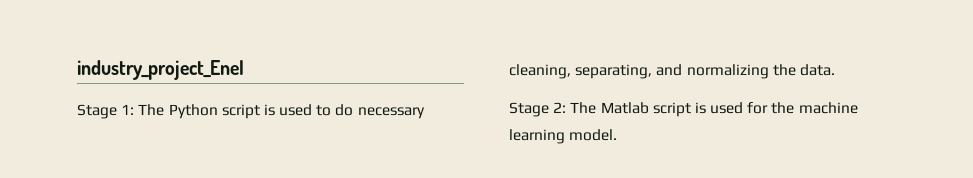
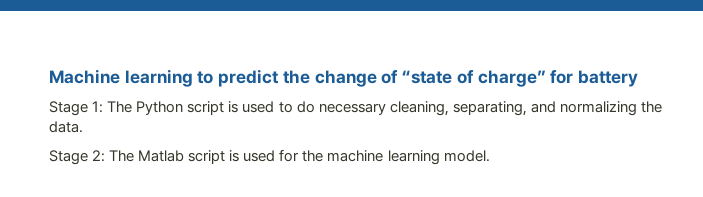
- industry_project_Enel
+ Machine learning to predict the change of “state of charge” for battery

